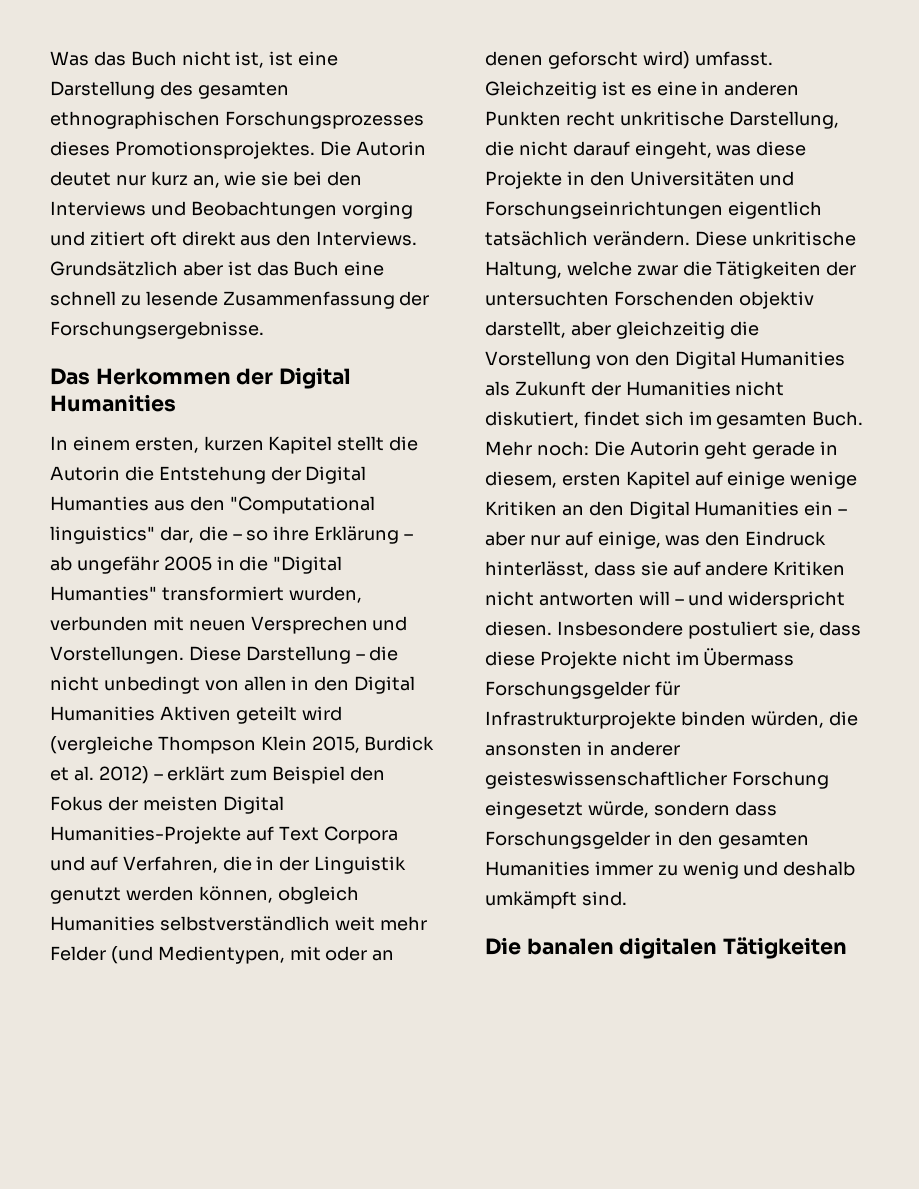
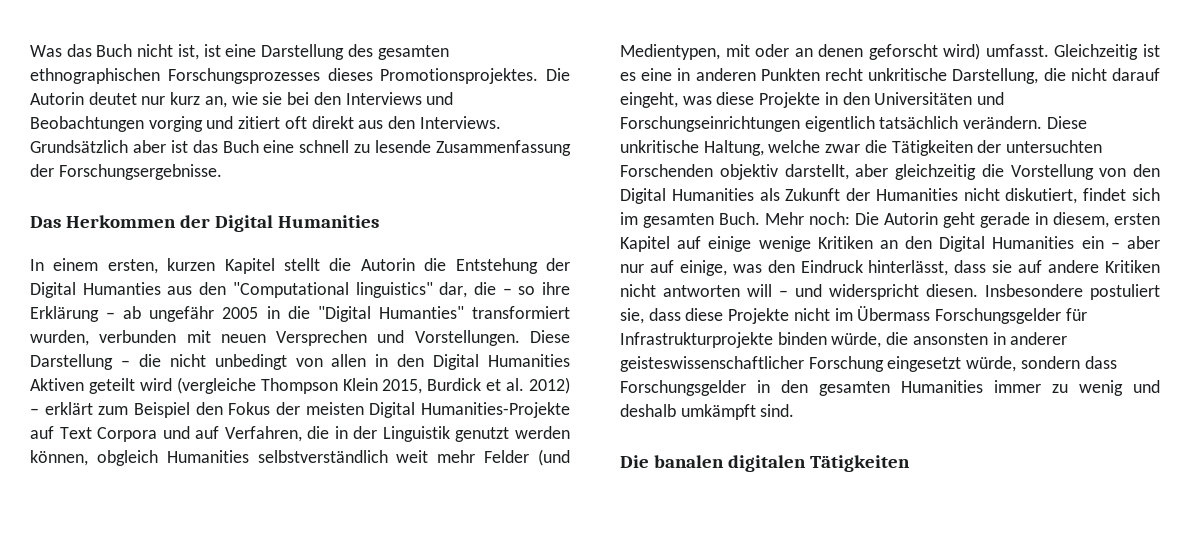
- Insbesondere postuliert sie, dass diese Projekte nicht im Übermass Forschungsgelder für Infrastrukturprojekte binden würden, die ansonsten in anderer geisteswissenschaftlicher Forschung eingesetzt würde, sondern dass Forschungsgelder in den gesamten Humanities immer zu wenig und deshalb umkämpft sind.
+ Insbesondere postuliert sie, dass diese Projekte nicht im Übermass Forschungsgelder für Infrastrukturprojekte binden würde, die ansonsten in anderer geisteswissenschaftlicher Forschung eingesetzt würde, sondern dass Forschungsgelder in den gesamten Humanities immer zu wenig und deshalb umkämpft sind.

